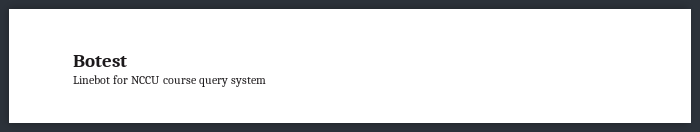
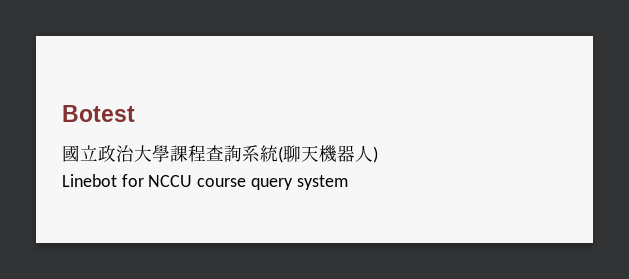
+ 國立政治大學課程查詢系統(聊天機器人)

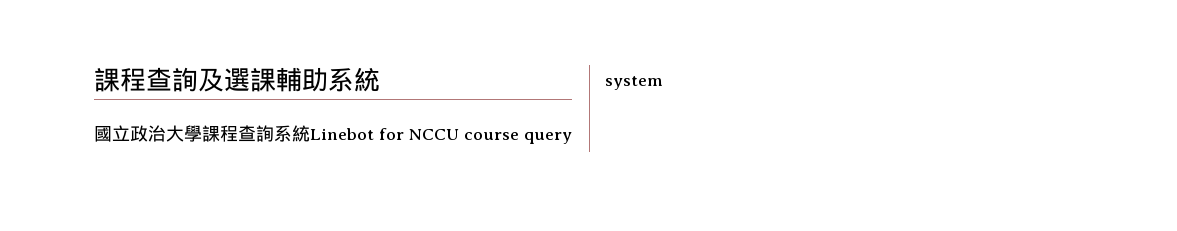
- Botest
+ 課程查詢及選課輔助系統
- 國立政治大學課程查詢系統(聊天機器人)
- Linebot for NCCU course query system
+ 國立政治大學課程查詢系統Linebot for NCCU course query system

